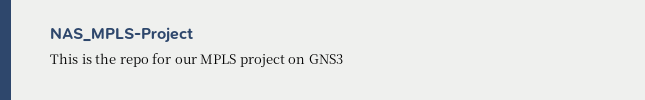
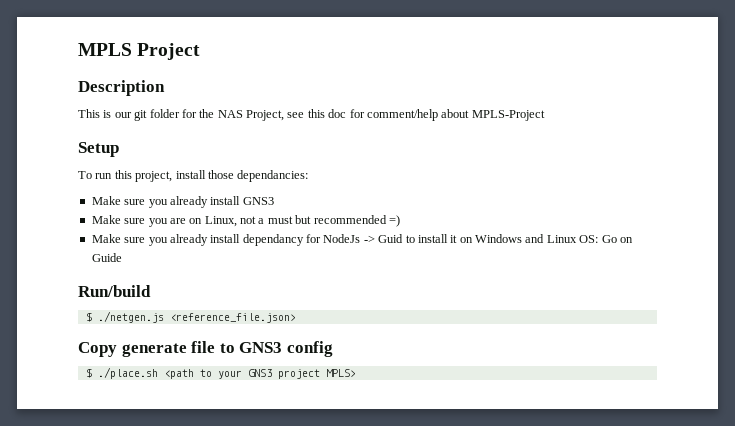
- NAS_MPLS-Project
+ MPLS Project
+ Description
- This is the repo for our MPLS project on GNS3
+ This is our git folder for the NAS Project, see this doc for comment/help about MPLS-Project
+ Setup
+ To run this project, install those dependancies:
+ Make sure you already install GNS3
+ Make sure you are on Linux, not a must but recommended =)
+ Make sure you already install dependancy for NodeJs -> Guid to install it on Windows and Linux OS: Go on Guide
+ Run/build
+ $ ./netgen.js <reference_file.json>
+ Copy generate file to GNS3 config
+ $ ./place.sh <path to your GNS3 project MPLS>

